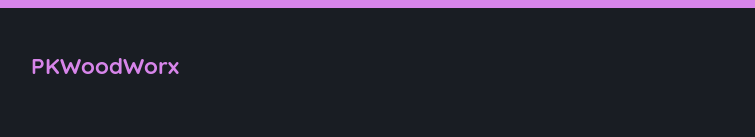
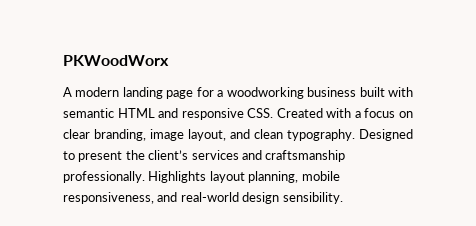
+ A modern landing page for a woodworking business built with semantic HTML and responsive CSS. Created with a focus on clear branding, image layout, and clean typography. Designed to present the client’s services and craftsmanship professionally. Highlights layout planning, mobile responsiveness, and real-world design sensibility.

